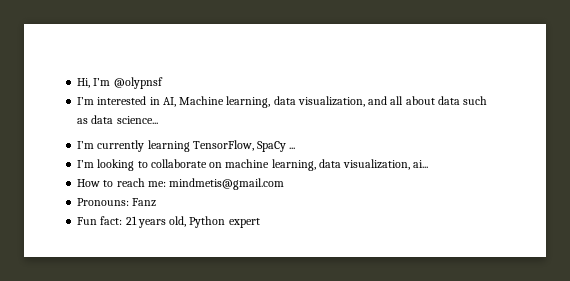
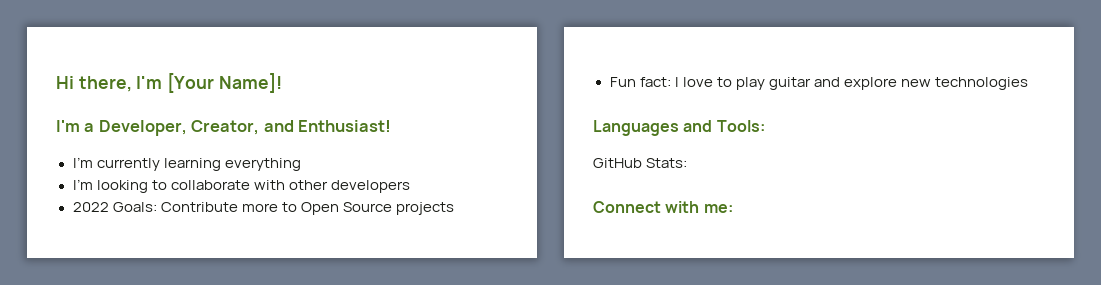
- Hi, I’m @olypnsf
- I’m interested in AI, Machine learning, data visualization, and all about data such as data science...
+ Hi there, I'm [Your Name]!
+ I'm a Developer, Creator, and Enthusiast!
- I’m currently learning TensorFlow, SpaCy ...
+ I’m currently learning everything
- I’m looking to collaborate on machine learning, data visualization, ai...
- How to reach me: mindmetis@gmail.com
- Pronouns: Fanz
- Fun fact: 21 years old, Python expert
+ I’m looking to collaborate with other developers
+ 2022 Goals: Contribute more to Open Source projects
+ Fun fact: I love to play guitar and explore new technologies
+ Languages and Tools:
+ GitHub Stats:
+ Connect with me:

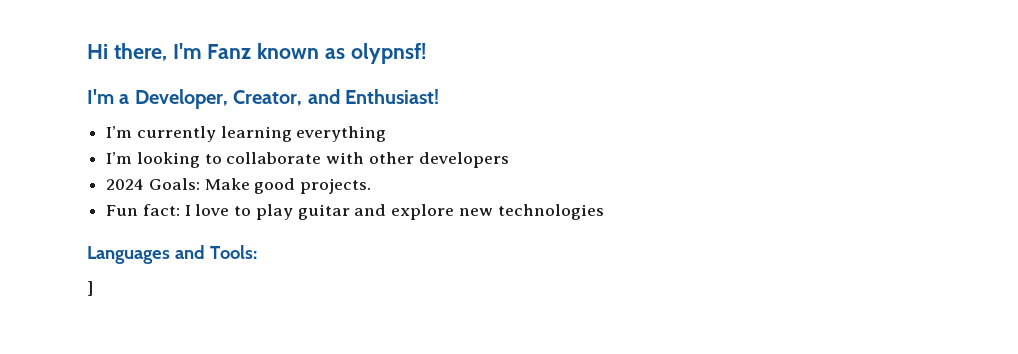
- Hi there, I'm [Your Name]!
+ Hi there, I'm Fanz known as olypnsf!
- 2022 Goals: Contribute more to Open Source projects
+ 2024 Goals: Make good projects.
- GitHub Stats:
- Connect with me:
+ ]

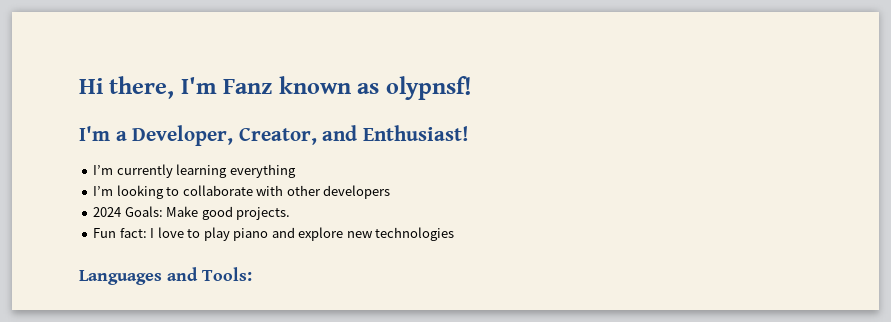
- Fun fact: I love to play guitar and explore new technologies
+ Fun fact: I love to play piano and explore new technologies
- ]

